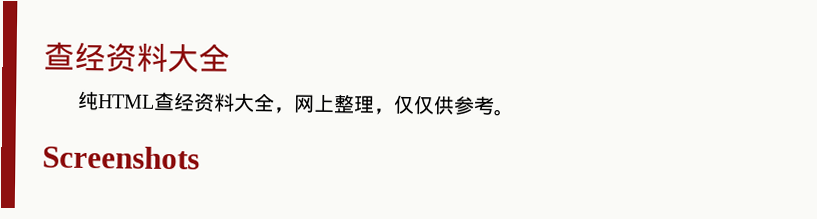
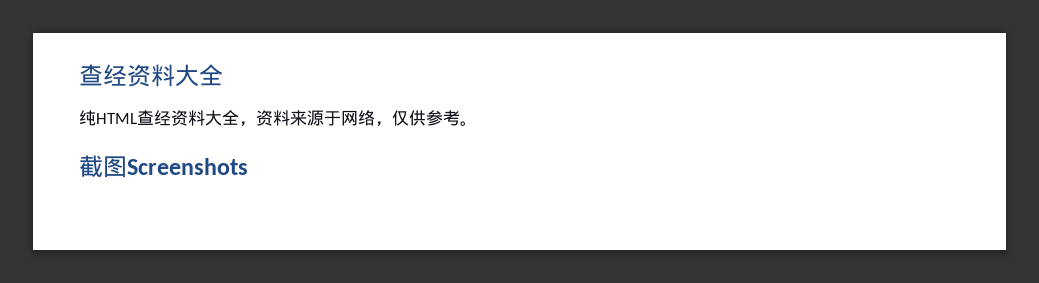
- 纯HTML查经资料大全，网上整理，仅仅供参考。
+ 纯HTML查经资料大全，资料来源于网络，仅供参考。
- Screenshots
+ 截图Screenshots

